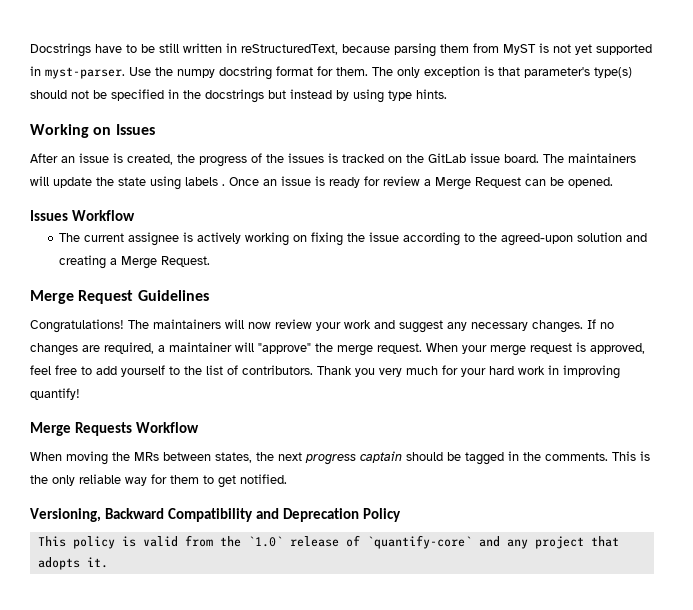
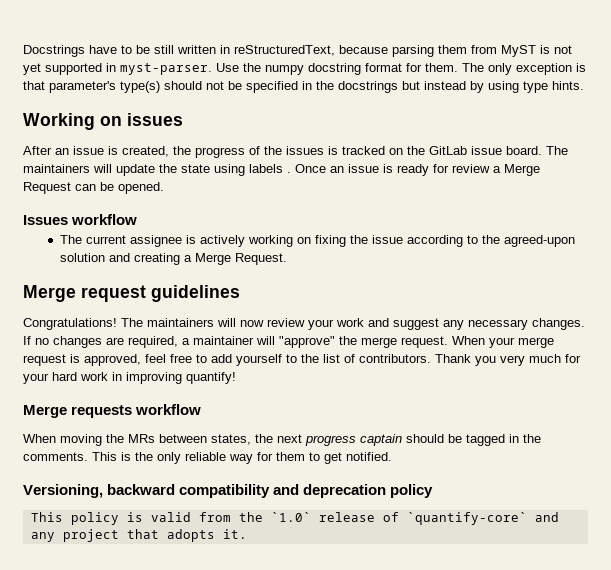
- Working on Issues
+ Working on issues
- Issues Workflow
+ Issues workflow
- Merge Request Guidelines
+ Merge request guidelines
- Merge Requests Workflow
+ Merge requests workflow
- Versioning, Backward Compatibility and Deprecation Policy
+ Versioning, backward compatibility and deprecation policy

